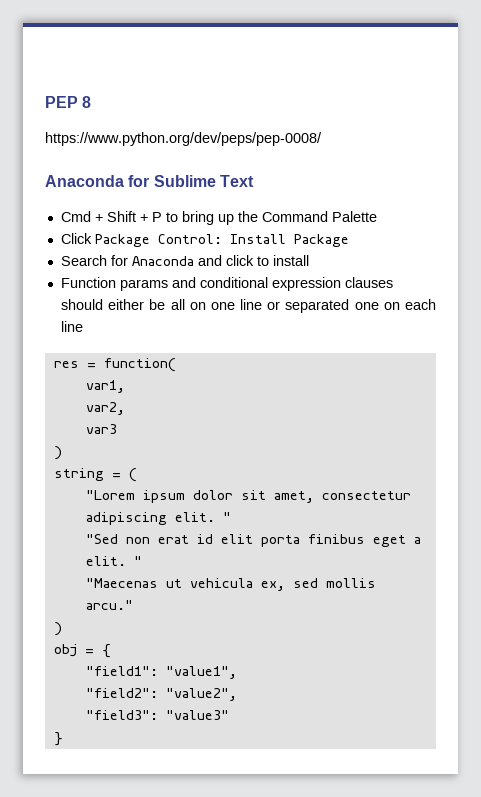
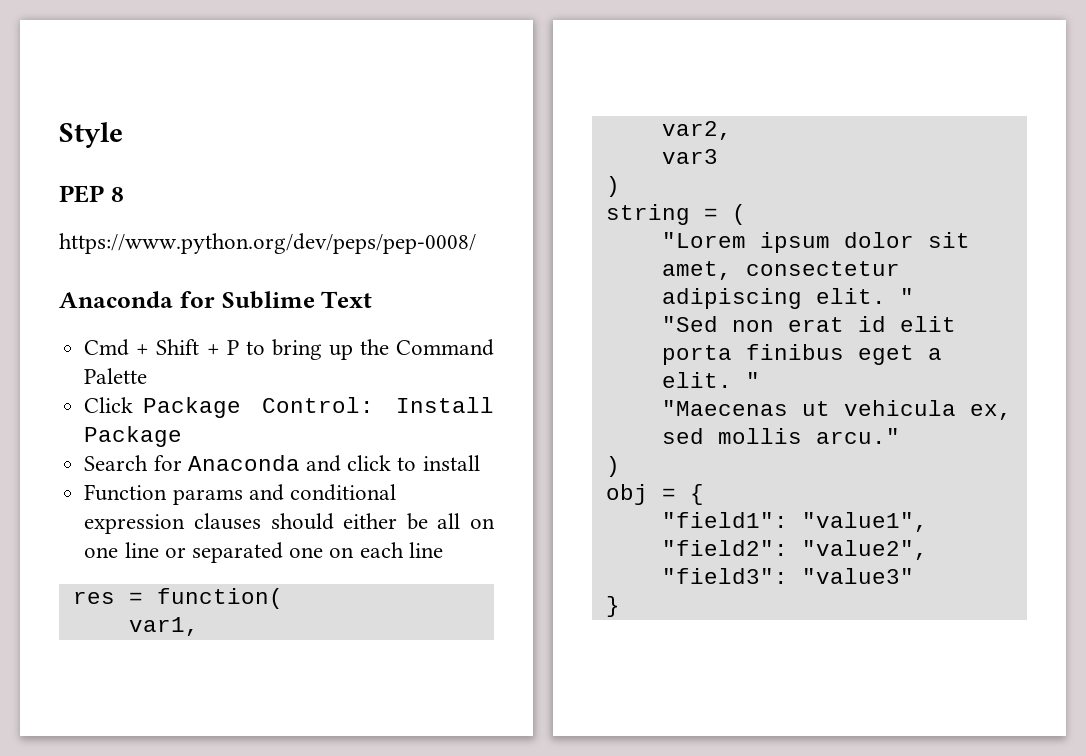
+ Style

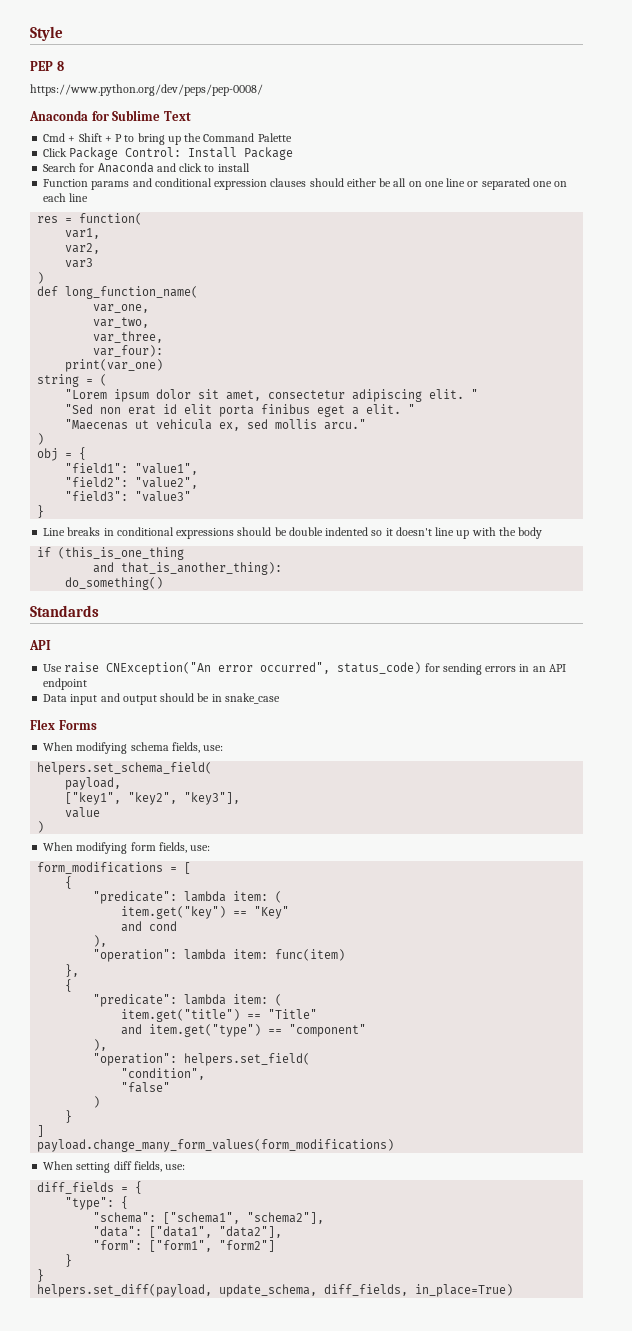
+ def long_function_name(
+ var_one,
+ var_two,
+ var_three,
+ var_four):
+ print(var_one)
+ Line breaks in conditional expressions should be double indented so it doesn't line up with the body
+ if (this_is_one_thing
+ and that_is_another_thing):
+ do_something()
+ Standards
+ API
+ Use raise CNException("An error occurred", status_code) for sending errors in an API endpoint
+ Data input and output should be in snake_case
+ Flex Forms
+ When modifying schema fields, use:
+ helpers.set_schema_field(
+ payload,
+ ["key1", "key2", "key3"],
+ value
+ )
+ When modifying form fields, use:
+ form_modifications = [
+ {
+ "predicate": lambda item: (
+ item.get("key") == "Key"
+ and cond
+ ),
+ "operation": lambda item: func(item)
+ },
+ {
+ "predicate": lambda item: (
+ item.get("title") == "Title"
+ and item.get("type") == "component"
+ ),
+ "operation": helpers.set_field(
+ "condition",
+ "false"
+ )
+ }
+ ]
+ payload.change_many_form_values(form_modifications)
+ When setting diff fields, use:
+ diff_fields = {
+ "type": {
+ "schema": ["schema1", "schema2"],
+ "data": ["data1", "data2"],
+ "form": ["form1", "form2"]
+ }
+ }
+ helpers.set_diff(payload, update_schema, diff_fields, in_place=True)

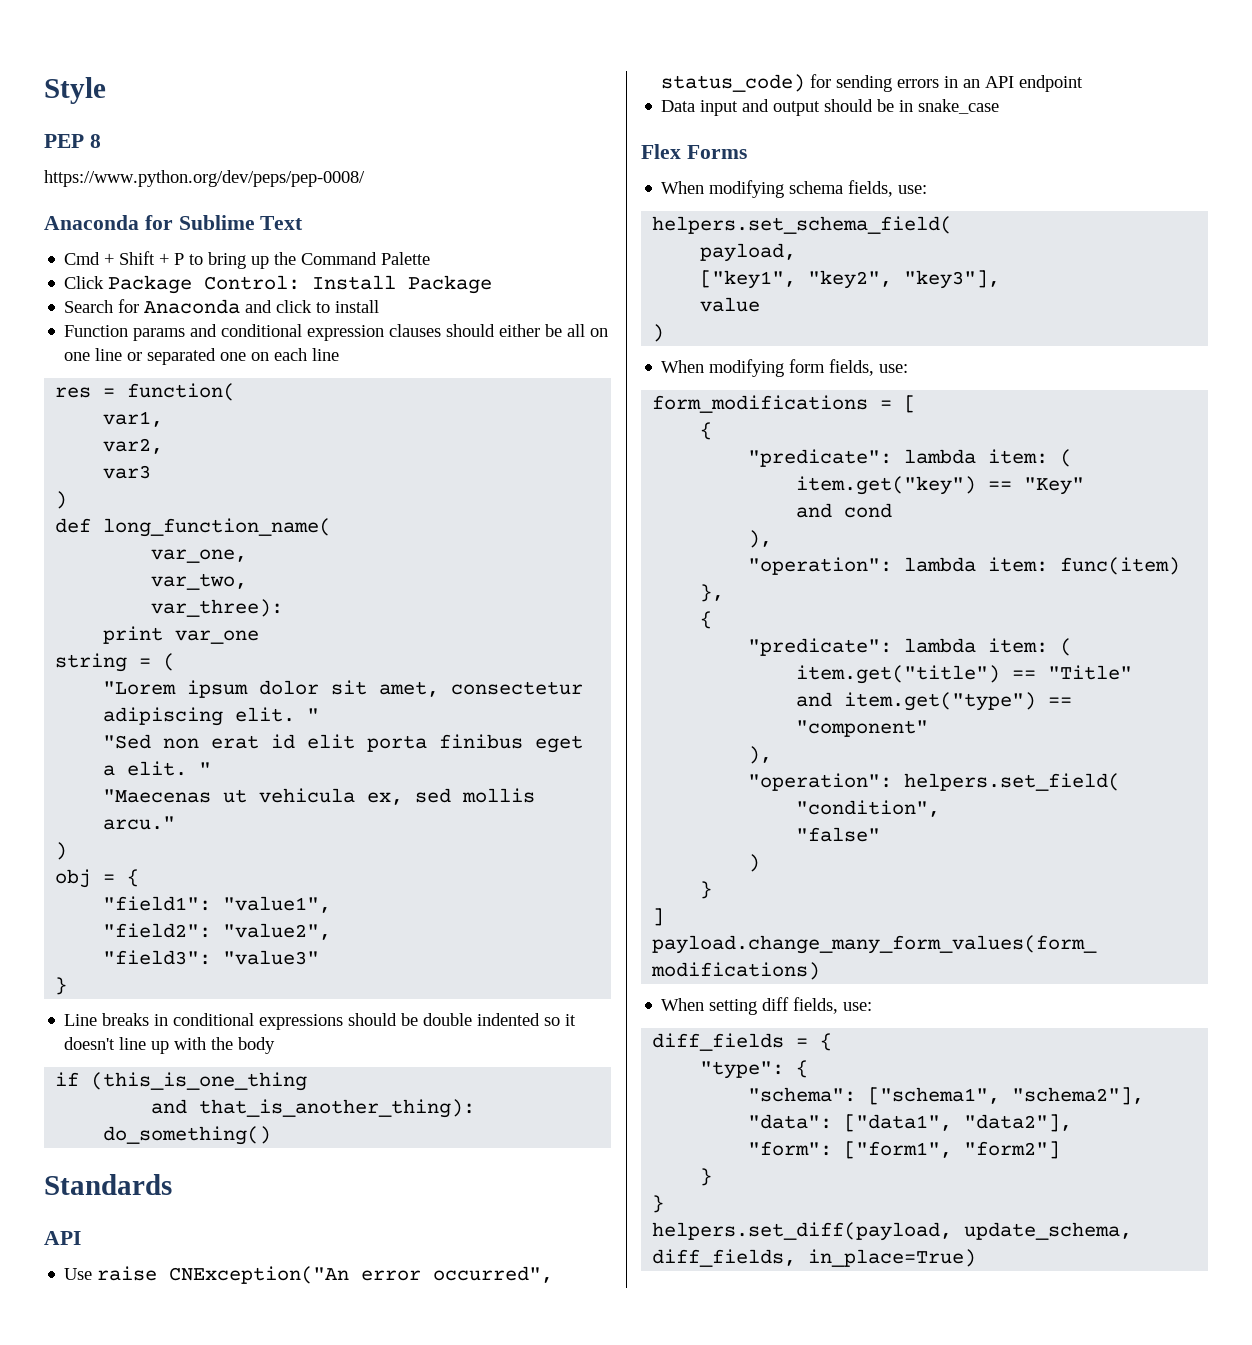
- var_three,
- var_four):
- print(var_one)
+ var_three):
+ print var_one

